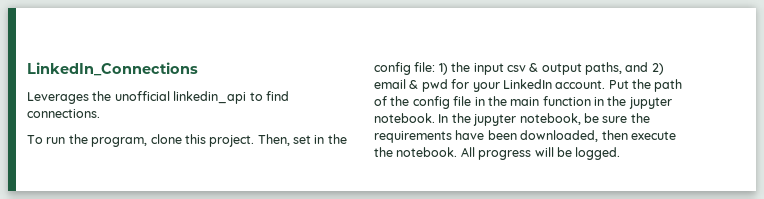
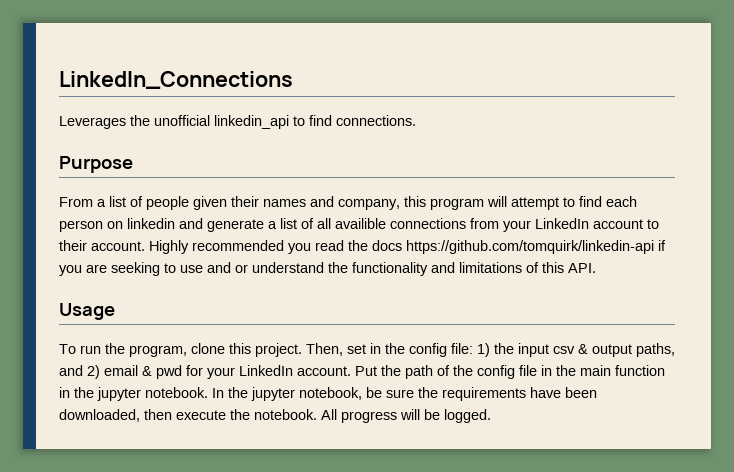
+ Purpose
+ From a list of people given their names and company, this program will attempt to find each person on linkedin and generate a list of all availible connections from your LinkedIn account to their account. Highly recommended you read the docs https://github.com/tomquirk/linkedin-api if you are seeking to use and or understand the functionality and limitations of this API.
+ Usage

